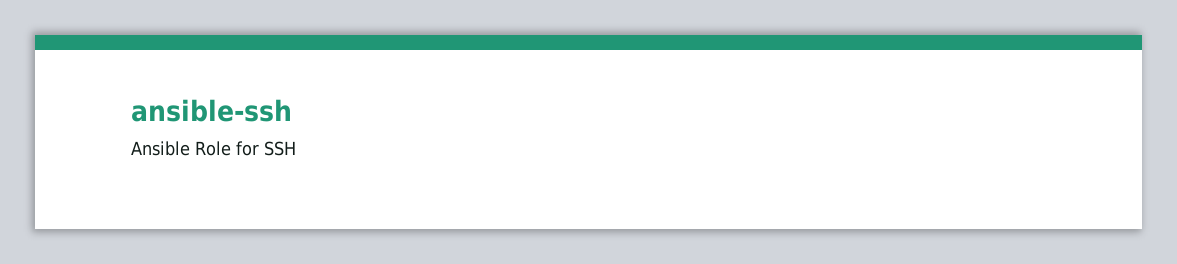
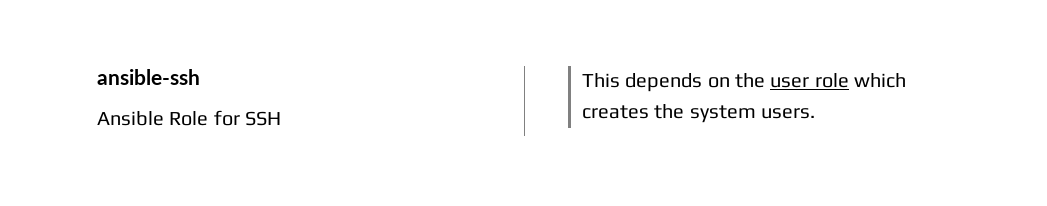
+ This depends on the user role which creates the system users.

